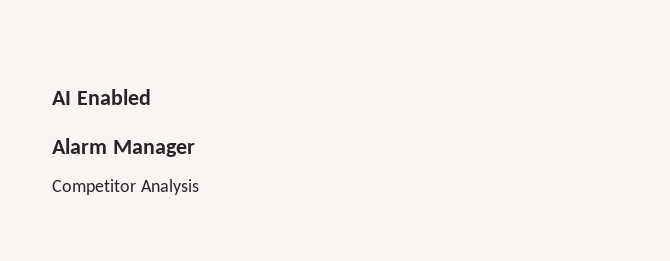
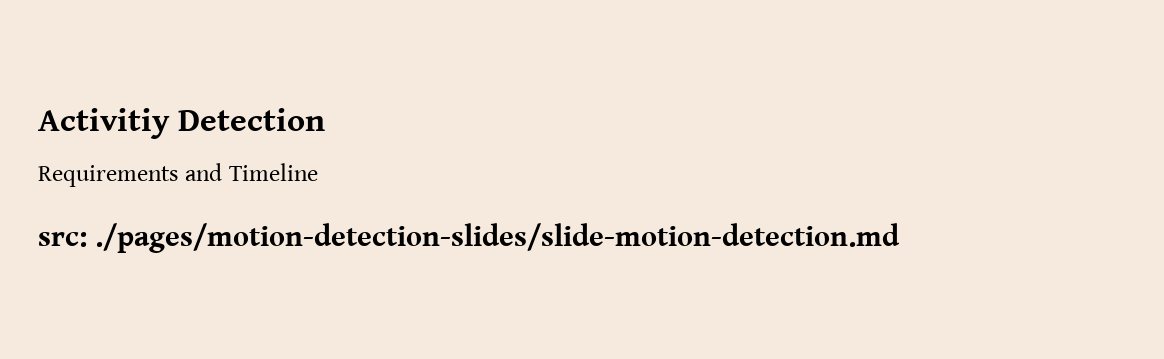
- AI Enabled
- Alarm Manager
- Competitor Analysis
+ Activitiy Detection
+ Requirements and Timeline
+ src: ./pages/motion-detection-slides/slide-motion-detection.md

